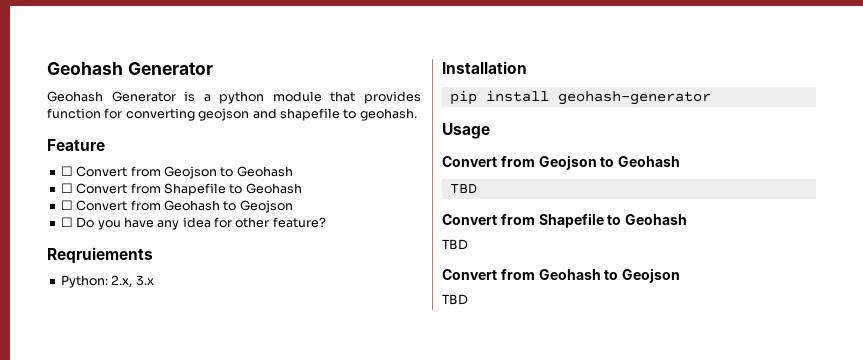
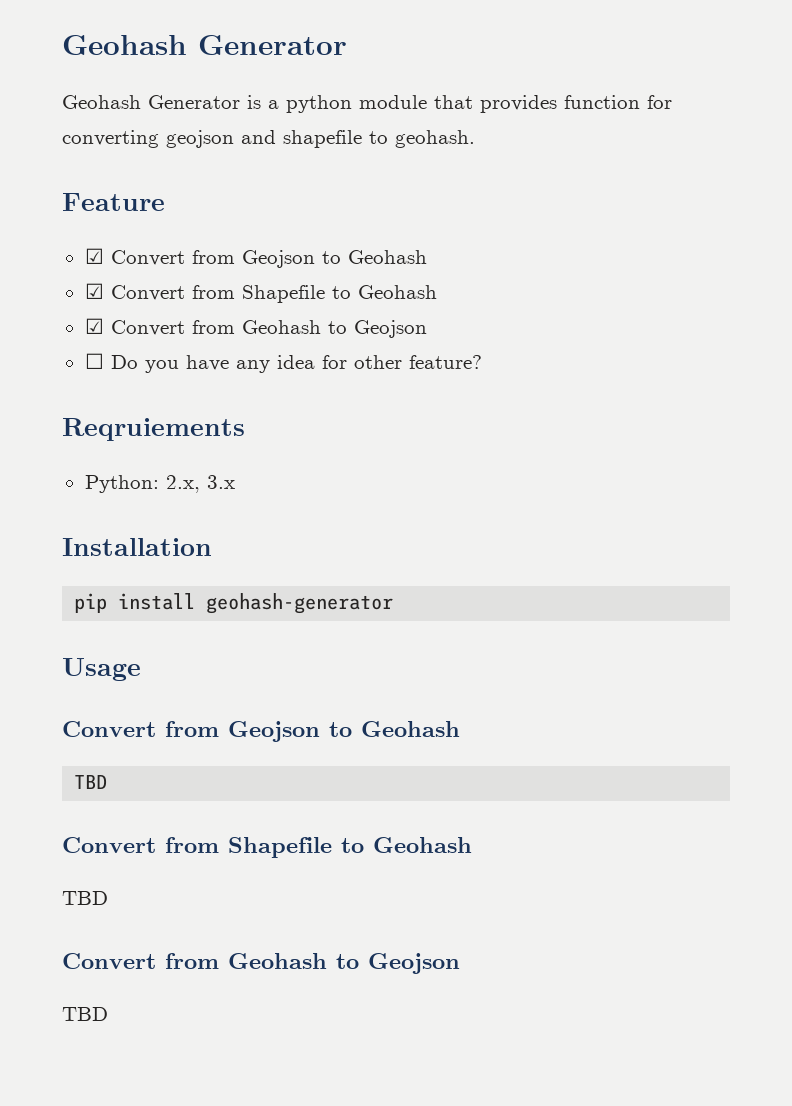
- ☐ Convert from Geojson to Geohash
- ☐ Convert from Shapefile to Geohash
- ☐ Convert from Geohash to Geojson
+ ☑ Convert from Geojson to Geohash
+ ☑ Convert from Shapefile to Geohash
+ ☑ Convert from Geohash to Geojson

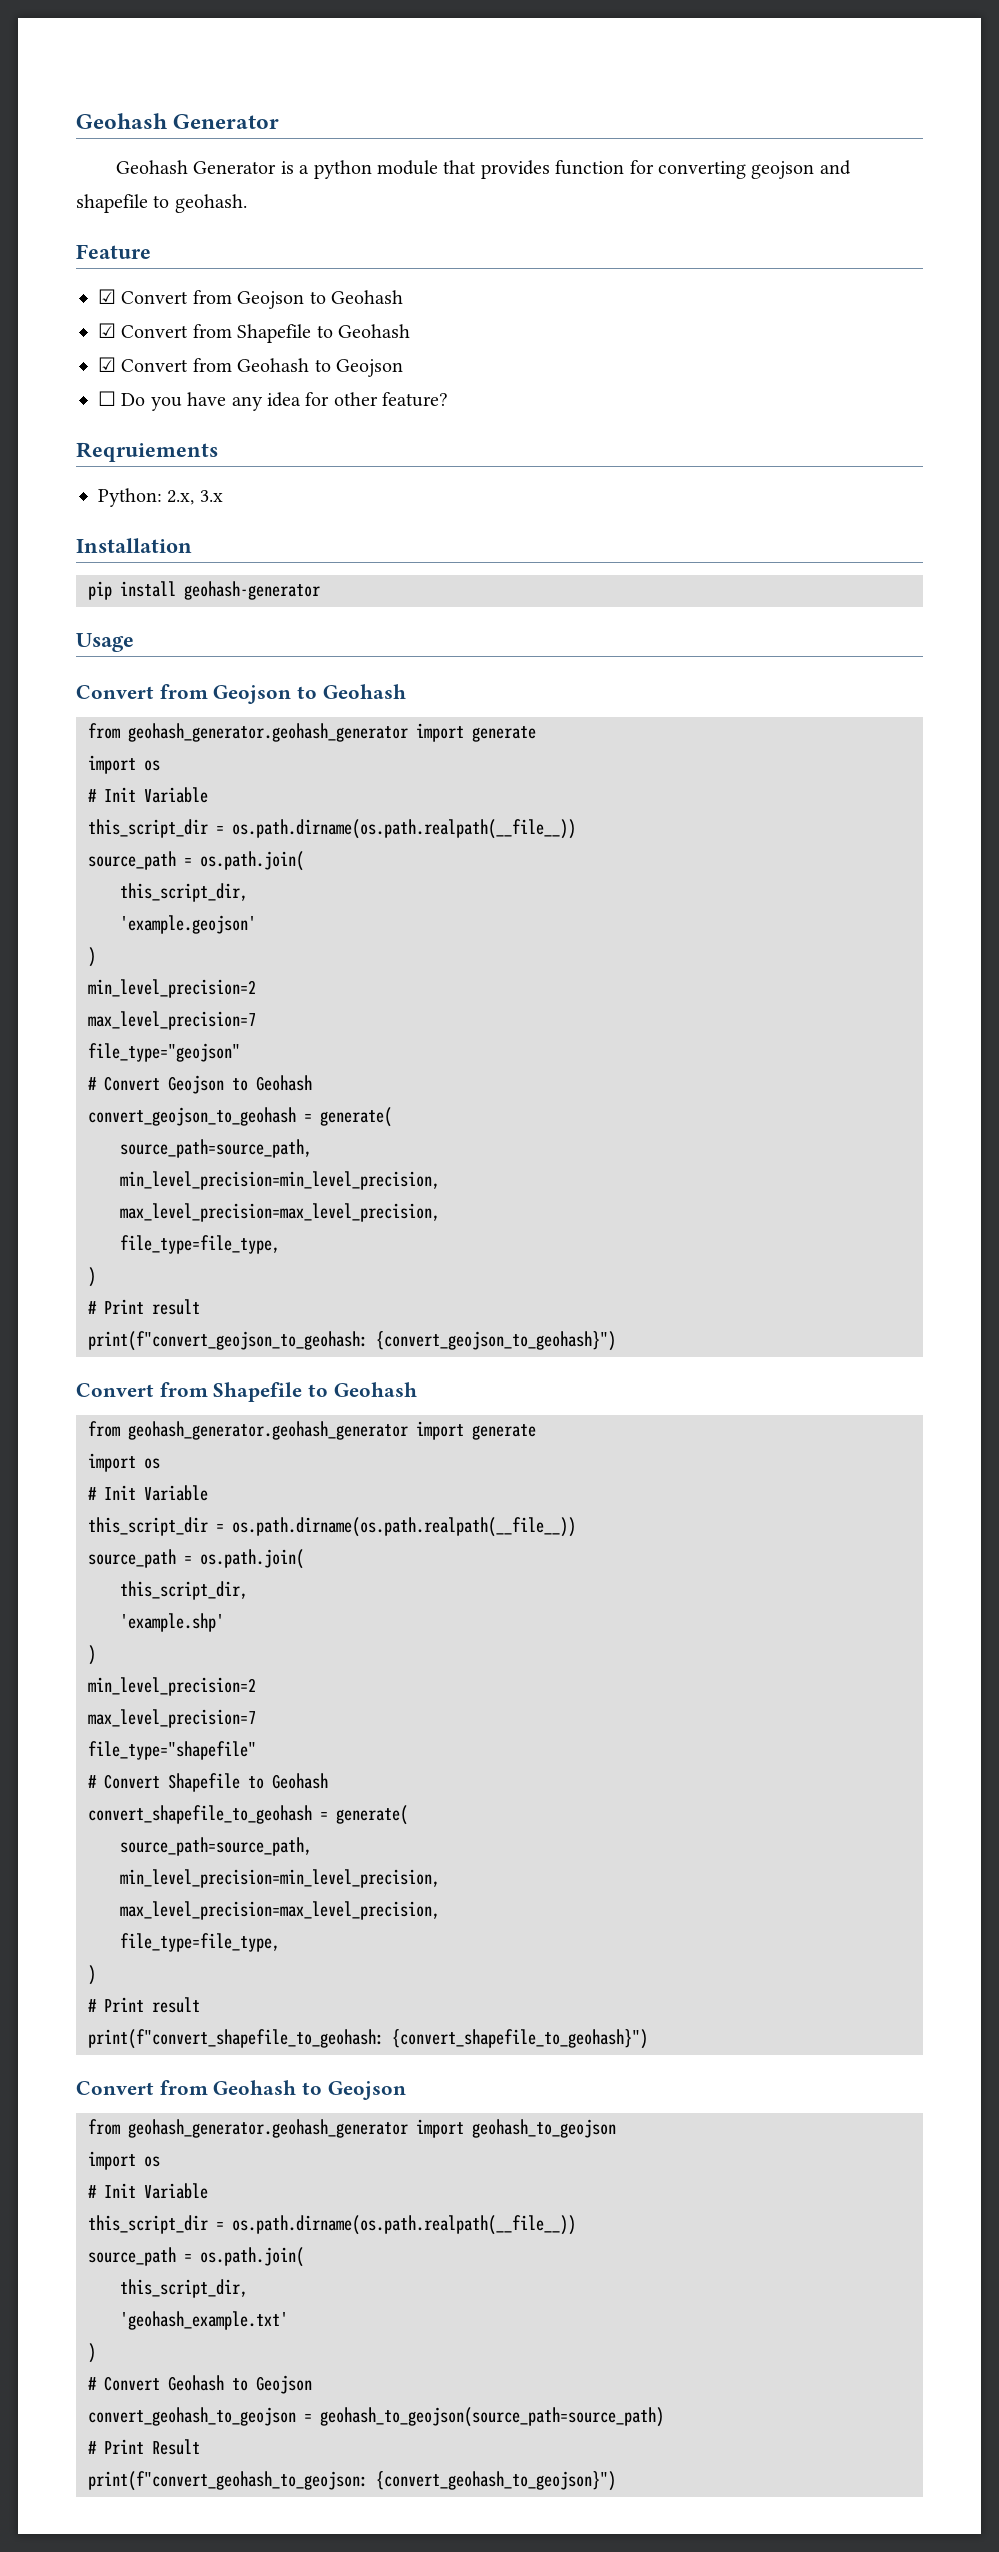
  Usage
  Convert from Geojson to Geohash
- TBD
+ from geohash_generator.geohash_generator import generate
+ import os
+ # Init Variable
+ this_script_dir = os.path.dirname(os.path.realpath(__file__))
+ source_path = os.path.join(
+ this_script_dir,
+ 'example.geojson'
+ )
+ min_level_precision=2
+ max_level_precision=7
+ file_type="geojson"
+ # Convert Geojson to Geohash
+ convert_geojson_to_geohash = generate(
+ source_path=source_path,
+ min_level_precision=min_level_precision,
+ max_level_precision=max_level_precision,
+ file_type=file_type,
+ )
+ # Print result
+ print(f"convert_geojson_to_geohash: {convert_geojson_to_geohash}")
  Convert from Shapefile to Geohash
- TBD
+ from geohash_generator.geohash_generator import generate
+ import os
+ # Init Variable
+ this_script_dir = os.path.dirname(os.path.realpath(__file__))
+ source_path = os.path.join(
+ this_script_dir,
+ 'example.shp'
+ )
+ min_level_precision=2
+ max_level_precision=7
+ file_type="shapefile"
+ # Convert Shapefile to Geohash
+ convert_shapefile_to_geohash = generate(
+ source_path=source_path,
+ min_level_precision=min_level_precision,
+ max_level_precision=max_level_precision,
+ file_type=file_type,
+ )
+ # Print result
+ print(f"convert_shapefile_to_geohash: {convert_shapefile_to_geohash}")
  Convert from Geohash to Geojson
- TBD
+ from geohash_generator.geohash_generator import geohash_to_geojson
+ import os
+ # Init Variable
+ this_script_dir = os.path.dirname(os.path.realpath(__file__))
+ source_path = os.path.join(
+ this_script_dir,
+ 'geohash_example.txt'
+ )
+ # Convert Geohash to Geojson
+ convert_geohash_to_geojson = geohash_to_geojson(source_path=source_path)
+ # Print Result
+ print(f"convert_geohash_to_geojson: {convert_geohash_to_geojson}")

